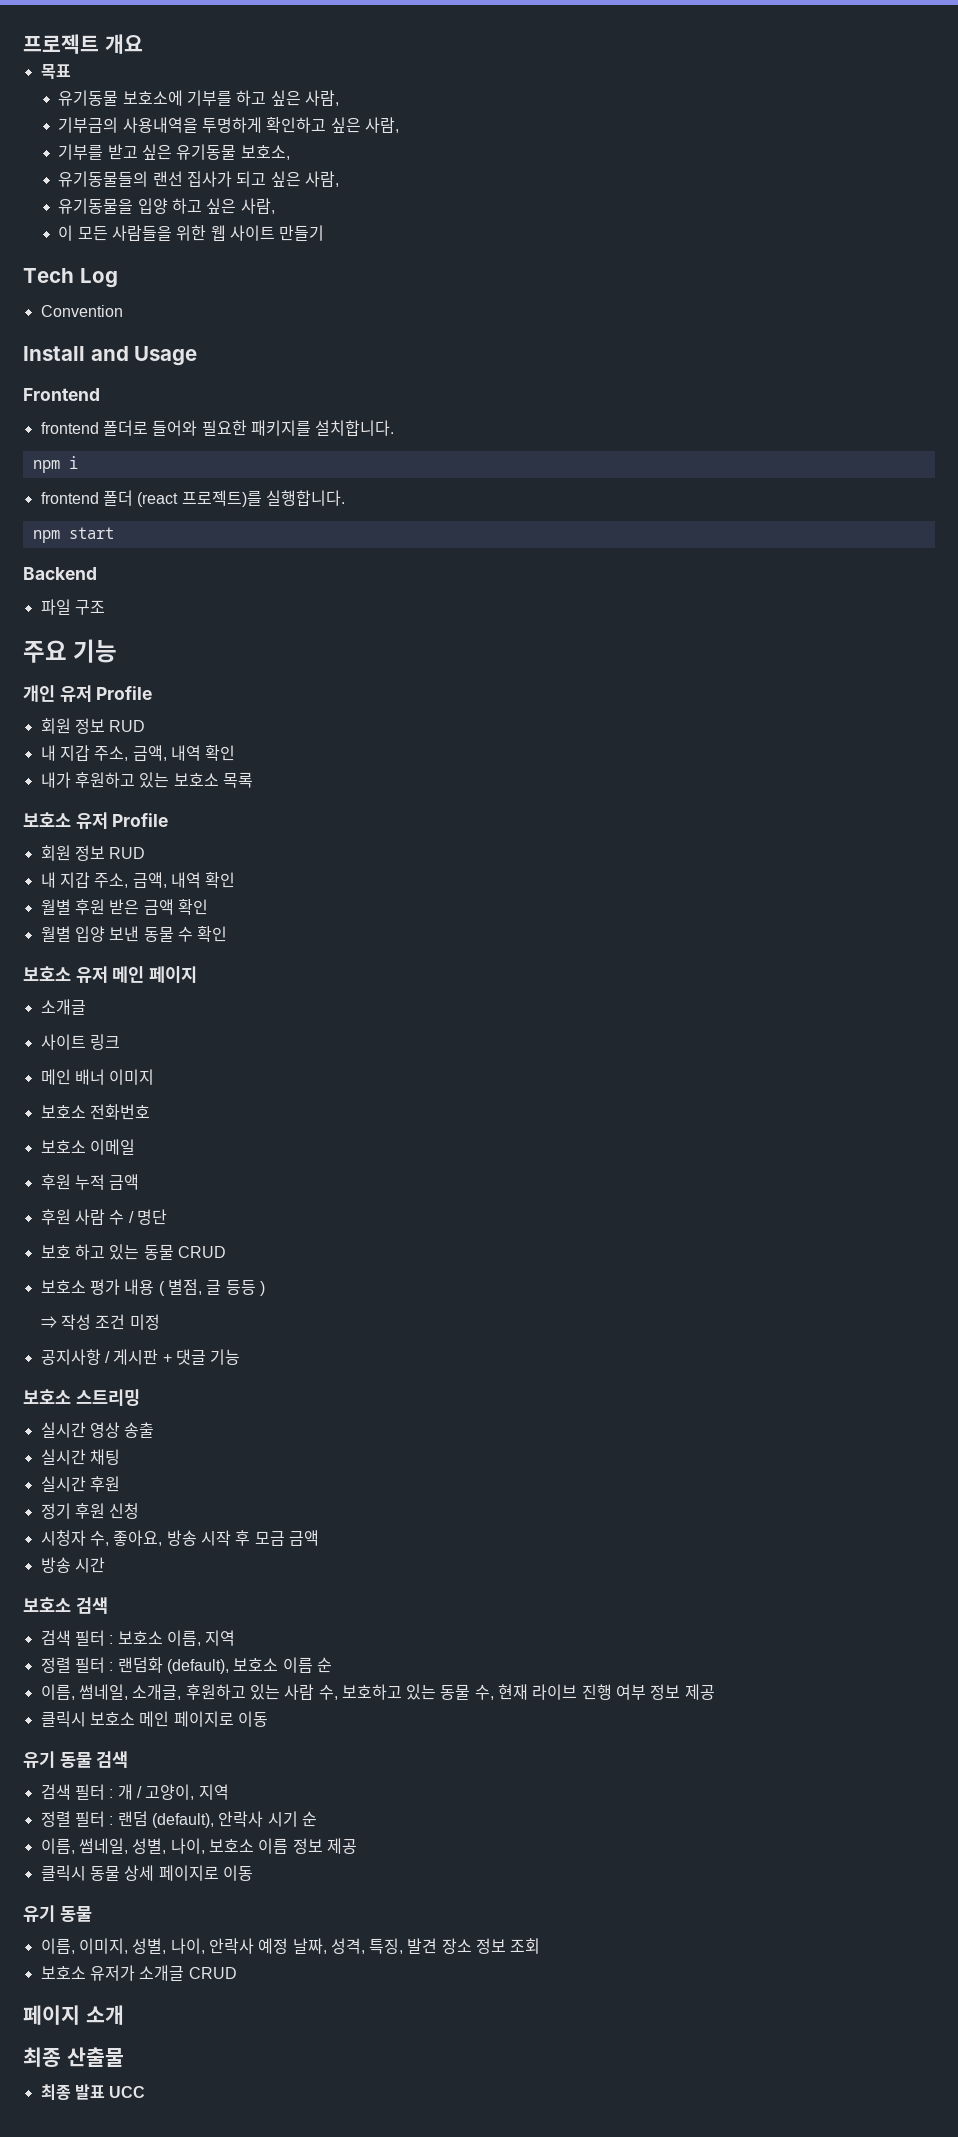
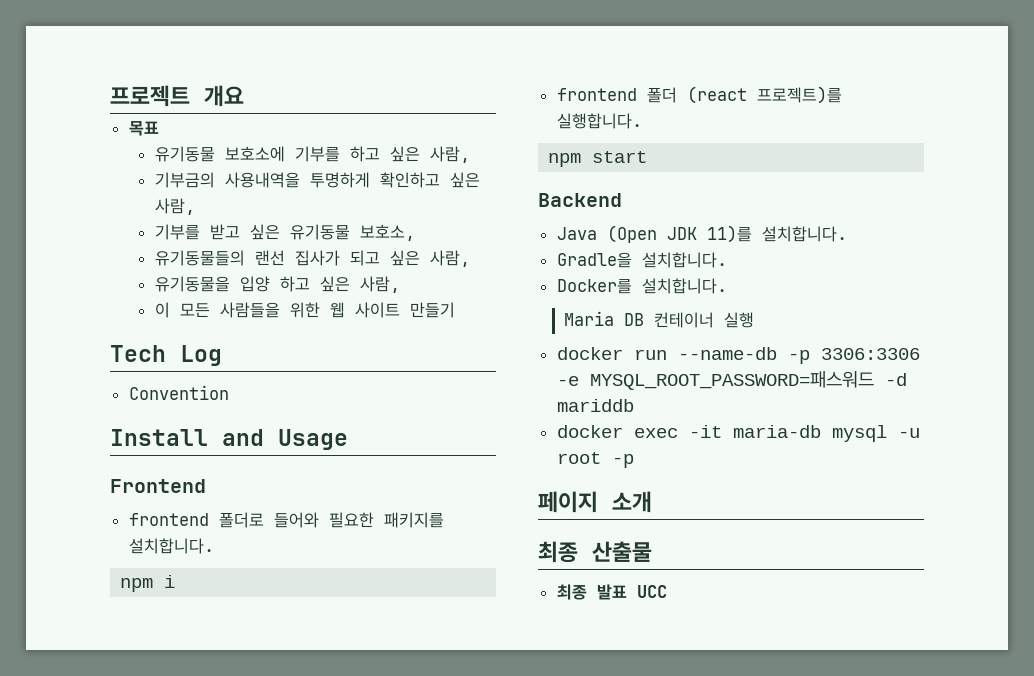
- 파일 구조
- 주요 기능
- 개인 유저 Profile
- 회원 정보 RUD
- 내 지갑 주소, 금액, 내역 확인
- 내가 후원하고 있는 보호소 목록
- 보호소 유저 Profile
- 회원 정보 RUD
- 내 지갑 주소, 금액, 내역 확인
- 월별 후원 받은 금액 확인
- 월별 입양 보낸 동물 수 확인
- 보호소 유저 메인 페이지
- 소개글
- 사이트 링크
- 메인 배너 이미지
- 보호소 전화번호
- 보호소 이메일
- 후원 누적 금액
- 후원 사람 수 / 명단
- 보호 하고 있는 동물 CRUD
- 보호소 평가 내용 ( 별점, 글 등등 )
- ⇒ 작성 조건 미정
- 공지사항 / 게시판 + 댓글 기능
- 보호소 스트리밍
- 실시간 영상 송출
- 실시간 채팅
- 실시간 후원
- 정기 후원 신청
- 시청자 수, 좋아요, 방송 시작 후 모금 금액
- 방송 시간
- 보호소 검색
- 검색 필터 : 보호소 이름, 지역
- 정렬 필터 : 랜덤화 (default), 보호소 이름 순
- 이름, 썸네일, 소개글, 후원하고 있는 사람 수, 보호하고 있는 동물 수, 현재 라이브 진행 여부 정보 제공
- 클릭시 보호소 메인 페이지로 이동
- 유기 동물 검색
- 검색 필터 : 개 / 고양이, 지역
- 정렬 필터 : 랜덤 (default), 안락사 시기 순
- 이름, 썸네일, 성별, 나이, 보호소 이름 정보 제공
- 클릭시 동물 상세 페이지로 이동
- 유기 동물
- 이름, 이미지, 성별, 나이, 안락사 예정 날짜, 성격, 특징, 발견 장소 정보 조회
- 보호소 유저가 소개글 CRUD
+ Java (Open JDK 11)를 설치합니다.
+ Gradle을 설치합니다.
+ Docker를 설치합니다.
+ Maria DB 컨테이너 실행
+ docker run --name-db -p 3306:3306 -e MYSQL_ROOT_PASSWORD=패스워드 -d mariddb
+ docker exec -it maria-db mysql -u root -p

